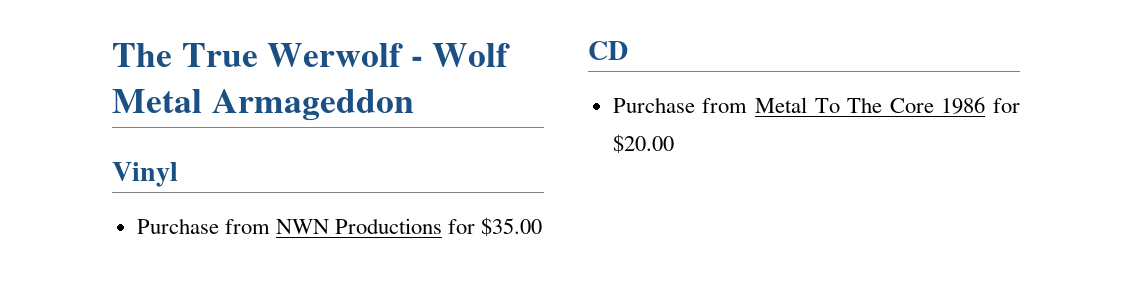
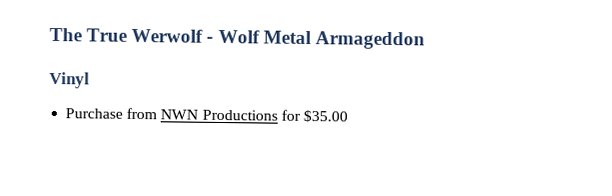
- CD
- Purchase from Metal To The Core 1986 for $20.00

